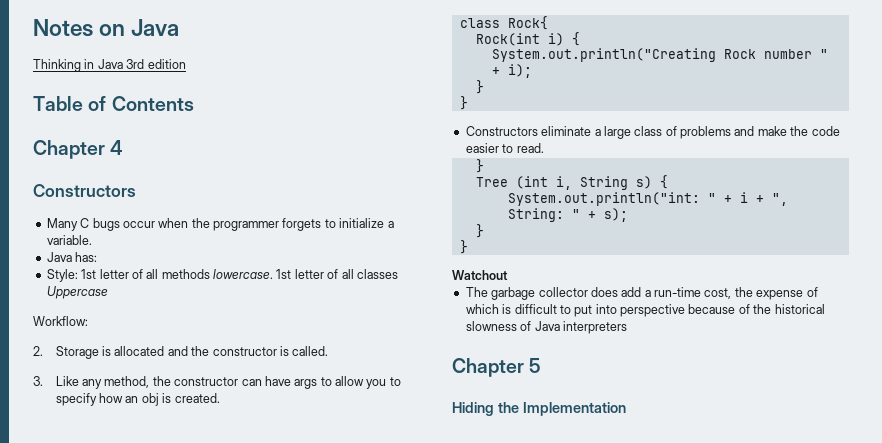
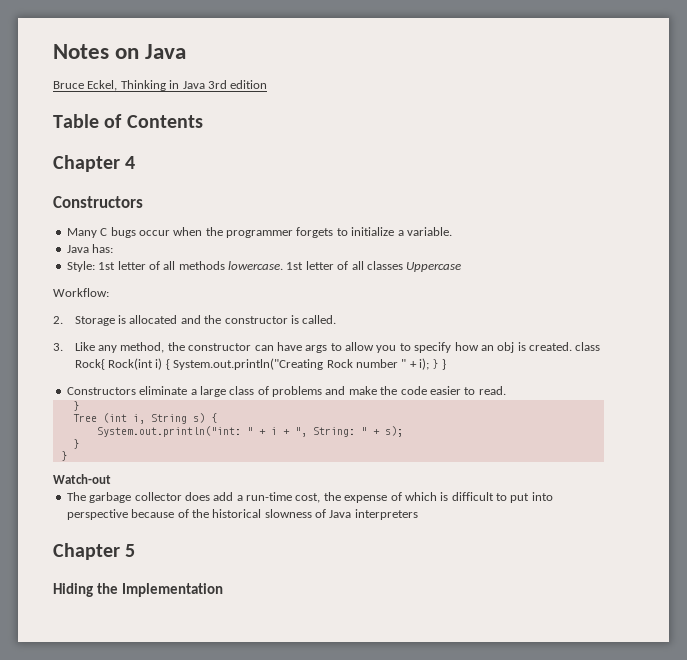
- Thinking in Java 3rd edition
+ Bruce Eckel, Thinking in Java 3rd edition
- 3. Like any method, the constructor can have args to allow you to specify how an obj is created.
- class Rock{
- Rock(int i) {
- System.out.println("Creating Rock number " + i);
- }
- }
+ 3. Like any method, the constructor can have args to allow you to specify how an obj is created. class Rock{ Rock(int i) { System.out.println("Creating Rock number " + i); } }
- Watchout
+ Watch-out

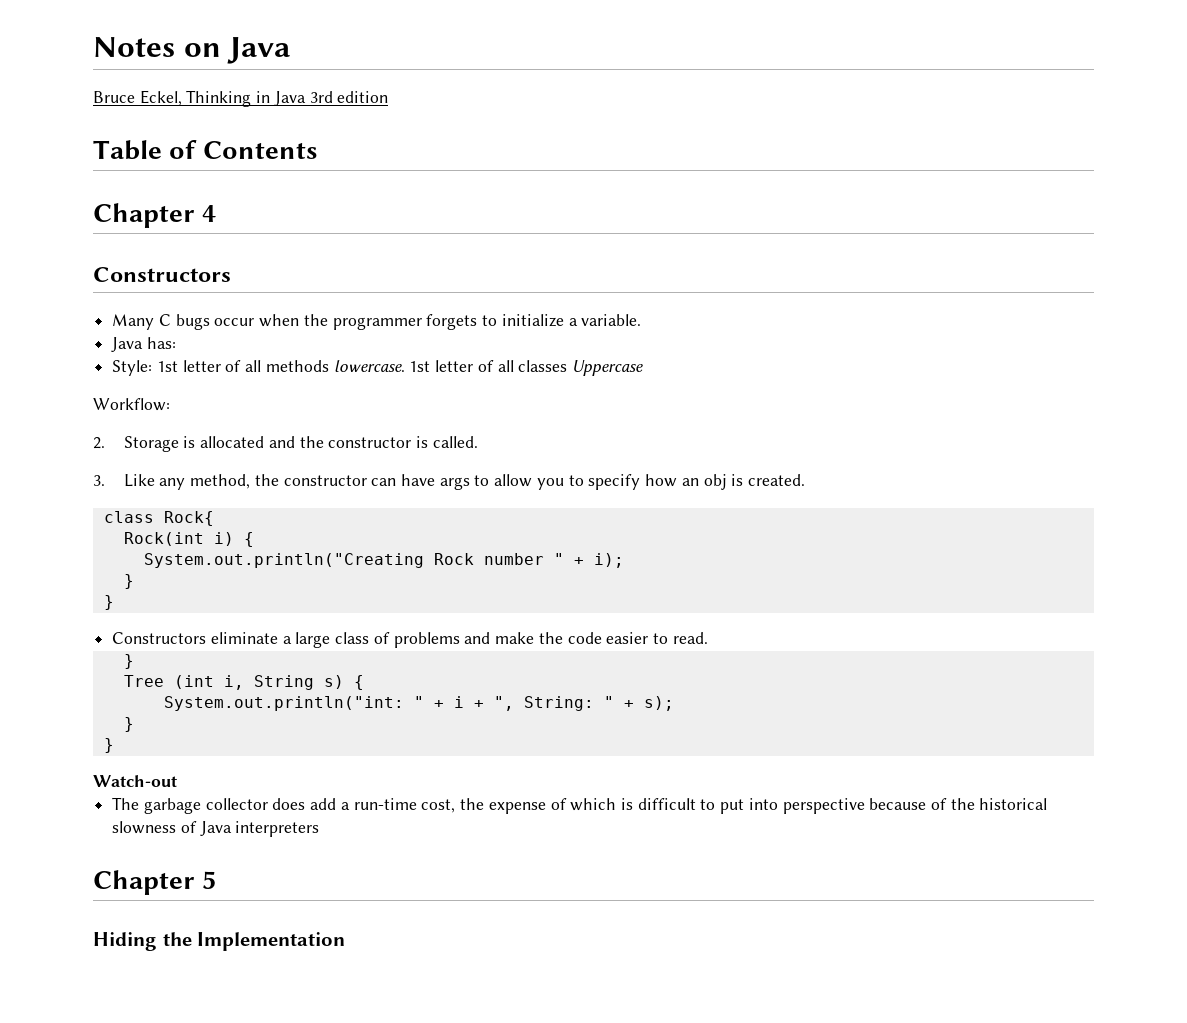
- 3. Like any method, the constructor can have args to allow you to specify how an obj is created. class Rock{ Rock(int i) { System.out.println("Creating Rock number " + i); } }
+ 3. Like any method, the constructor can have args to allow you to specify how an obj is created.
+ class Rock{
+ Rock(int i) {
+ System.out.println("Creating Rock number " + i);
+ }
+ }

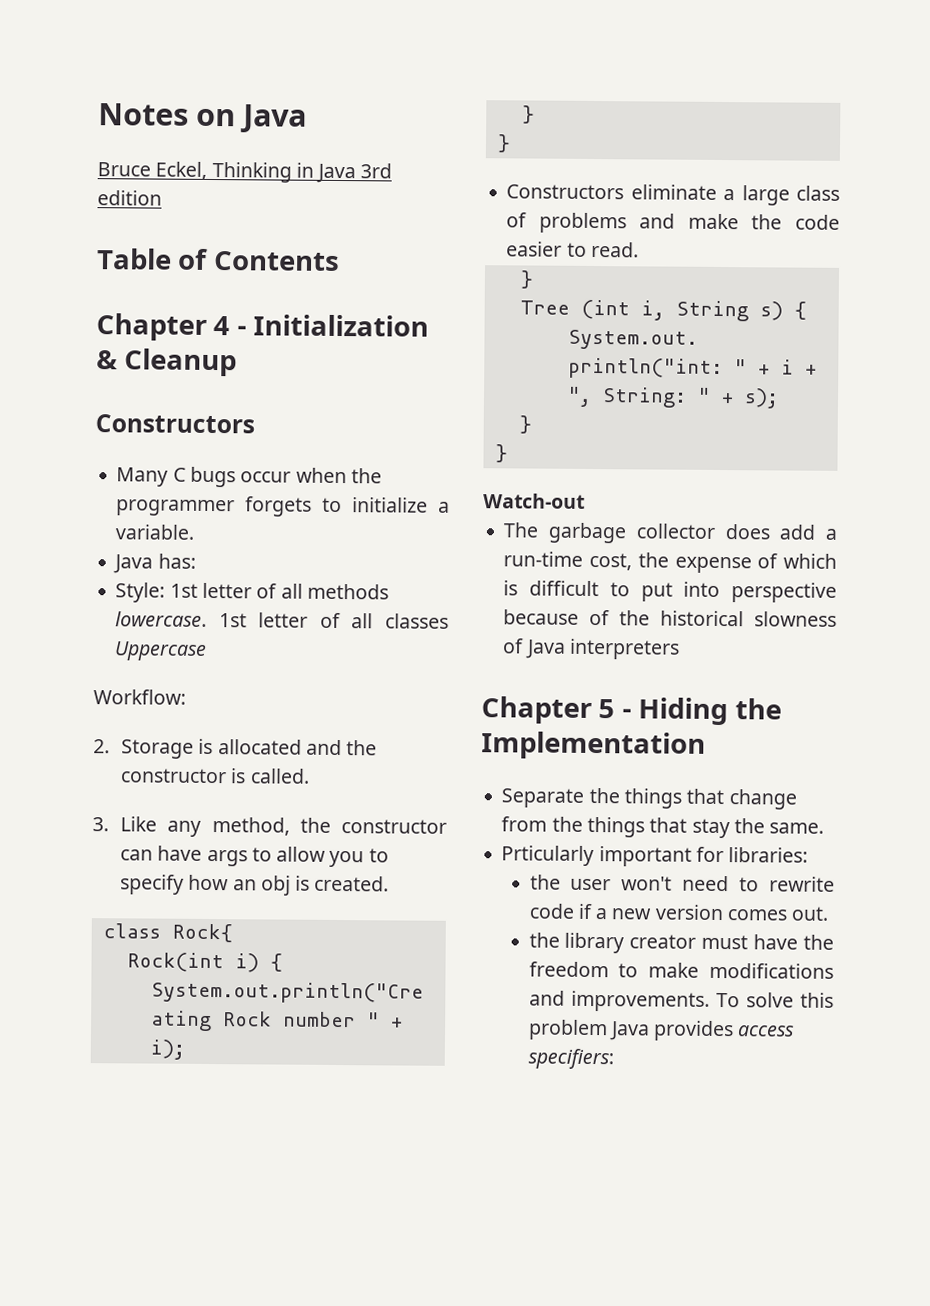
- Chapter 4
+ Chapter 4 - Initialization & Cleanup
- Chapter 5
- Hiding the Implementation
+ Chapter 5 - Hiding the Implementation
+ Separate the things that change from the things that stay the same.
+ Prticularly important for libraries:
+ the user won't need to rewrite code if a new version comes out.
+ the library creator must have the freedom to make modifications and improvements. To solve this problem Java provides access specifiers:

